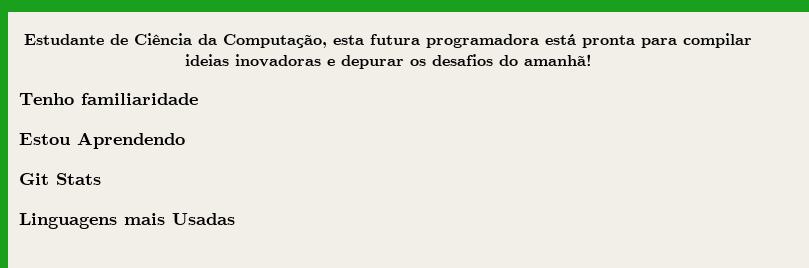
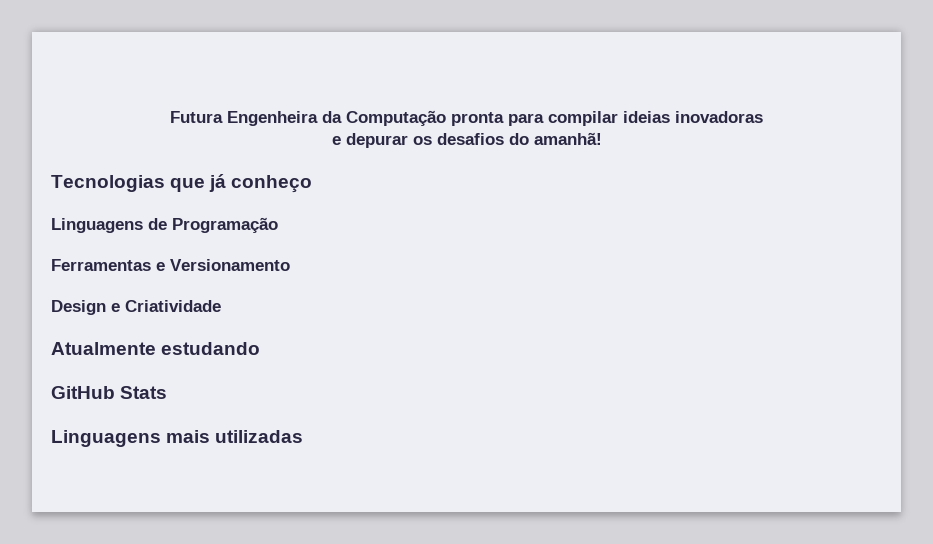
- Estudante de Ciência da Computação, esta futura programadora está pronta para compilar ideias inovadoras e depurar os desafios do amanhã!
+ Futura Engenheira da Computação pronta para compilar ideias inovadoras
+ e depurar os desafios do amanhã!
- Tenho familiaridade
- Estou Aprendendo
- Git Stats
+ Tecnologias que já conheço
+ Linguagens de Programação
+ Ferramentas e Versionamento
+ Design e Criatividade
+ Atualmente estudando
+ GitHub Stats
- Linguagens mais Usadas
+ Linguagens mais utilizadas

